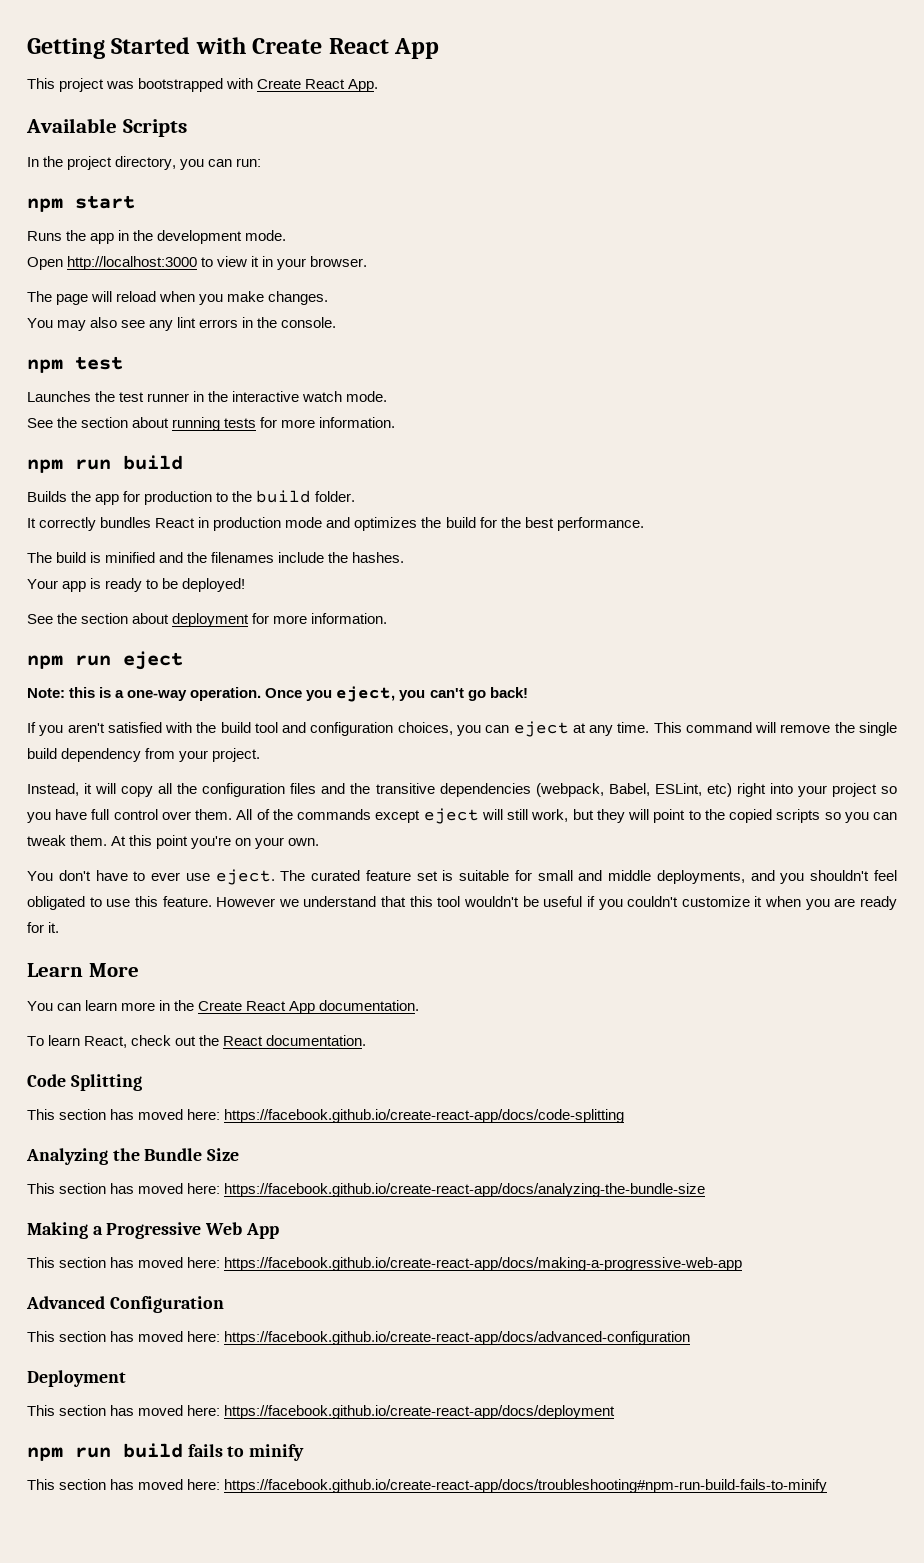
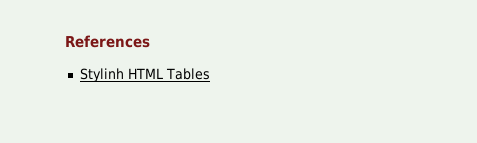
- Getting Started with Create React App
- This project was bootstrapped with Create React App.
- Available Scripts
- In the project directory, you can run:
- npm start
- Runs the app in the development mode.
- Open http://localhost:3000 to view it in your browser.
- The page will reload when you make changes.
- You may also see any lint errors in the console.
- npm test
- Launches the test runner in the interactive watch mode.
- See the section about running tests for more information.
- npm run build
- Builds the app for production to the build folder.
- It correctly bundles React in production mode and optimizes the build for the best performance.
- The build is minified and the filenames include the hashes.
- Your app is ready to be deployed!
- See the section about deployment for more information.
- npm run eject
- Note: this is a one-way operation. Once you eject, you can't go back!
- If you aren't satisfied with the build tool and configuration choices, you can eject at any time. This command will remove the single build dependency from your project.
- Instead, it will copy all the configuration files and the transitive dependencies (webpack, Babel, ESLint, etc) right into your project so you have full control over them. All of the commands except eject will still work, but they will point to the copied scripts so you can tweak them. At this point you're on your own.
- You don't have to ever use eject. The curated feature set is suitable for small and middle deployments, and you shouldn't feel obligated to use this feature. However we understand that this tool wouldn't be useful if you couldn't customize it when you are ready for it.
- Learn More
- You can learn more in the Create React App documentation.
- To learn React, check out the React documentation.
- Code Splitting
- This section has moved here: https://facebook.github.io/create-react-app/docs/code-splitting
- Analyzing the Bundle Size
- This section has moved here: https://facebook.github.io/create-react-app/docs/analyzing-the-bundle-size
- Making a Progressive Web App
- This section has moved here: https://facebook.github.io/create-react-app/docs/making-a-progressive-web-app
- Advanced Configuration
- This section has moved here: https://facebook.github.io/create-react-app/docs/advanced-configuration
- Deployment
- This section has moved here: https://facebook.github.io/create-react-app/docs/deployment
- npm run build fails to minify
- This section has moved here: https://facebook.github.io/create-react-app/docs/troubleshooting#npm-run-build-fails-to-minify
+ References
+ Stylinh HTML Tables

